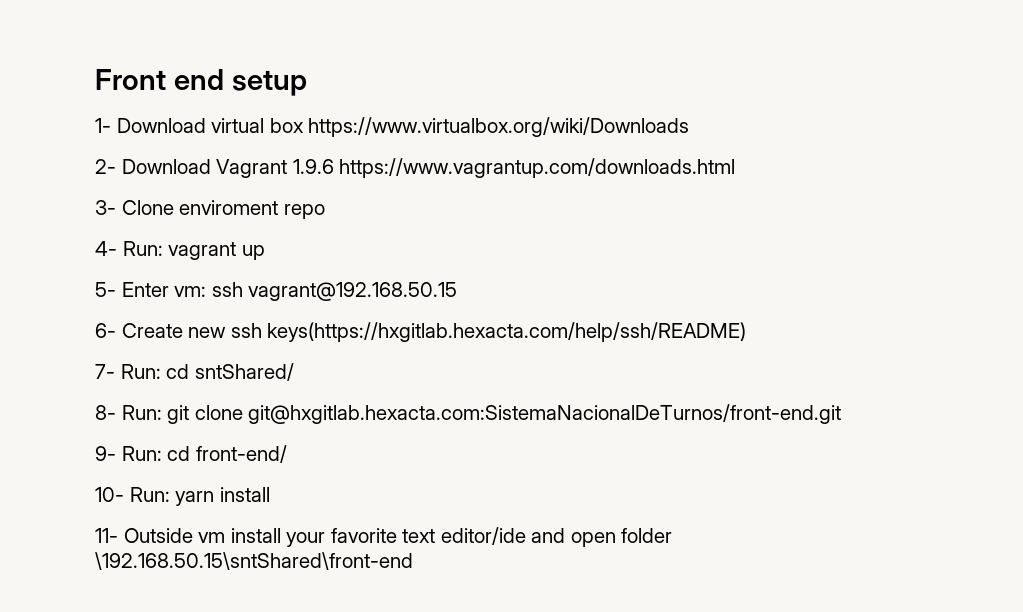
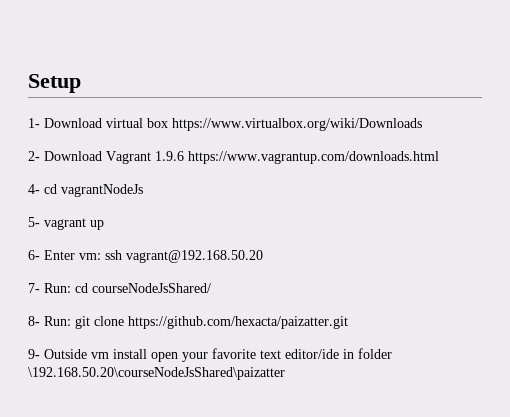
- Front end setup
+ Setup
- 3- Clone enviroment repo
- 4- Run: vagrant up
+ 4- cd vagrantNodeJs
+ 5- vagrant up
- 5- Enter vm: ssh vagrant@192.168.50.15
- 6- Create new ssh keys(https://hxgitlab.hexacta.com/help/ssh/README)
+ 6- Enter vm: ssh vagrant@192.168.50.20
- 7- Run: cd sntShared/
+ 7- Run: cd courseNodeJsShared/
- 8- Run: git clone git@hxgitlab.hexacta.com:SistemaNacionalDeTurnos/front-end.git
+ 8- Run: git clone https://github.com/hexacta/paizatter.git
- 9- Run: cd front-end/
- 10- Run: yarn install
- 11- Outside vm install your favorite text editor/ide and open folder \192.168.50.15\sntShared\front-end
+ 9- Outside vm install open your favorite text editor/ide in folder \192.168.50.20\courseNodeJsShared\paizatter

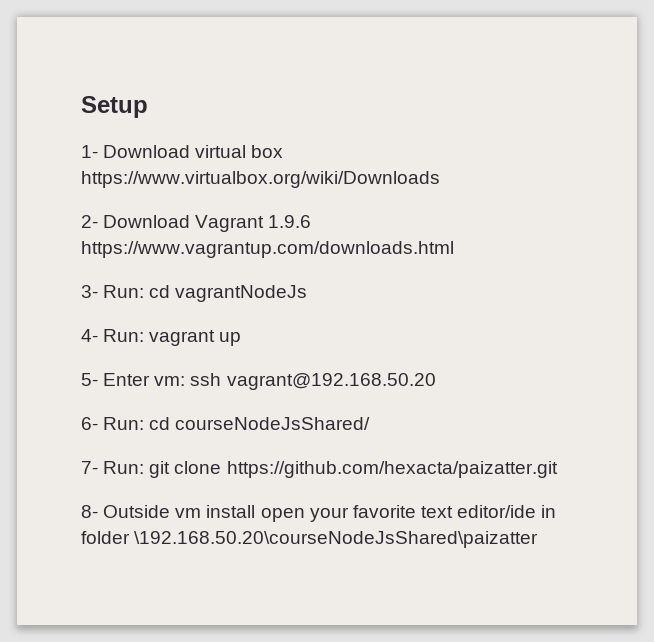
- 4- cd vagrantNodeJs
+ 3- Run: cd vagrantNodeJs
- 5- vagrant up
+ 4- Run: vagrant up
- 6- Enter vm: ssh vagrant@192.168.50.20
+ 5- Enter vm: ssh vagrant@192.168.50.20
- 7- Run: cd courseNodeJsShared/
+ 6- Run: cd courseNodeJsShared/
- 8- Run: git clone https://github.com/hexacta/paizatter.git
+ 7- Run: git clone https://github.com/hexacta/paizatter.git
- 9- Outside vm install open your favorite text editor/ide in folder \192.168.50.20\courseNodeJsShared\paizatter
+ 8- Outside vm install open your favorite text editor/ide in folder \192.168.50.20\courseNodeJsShared\paizatter

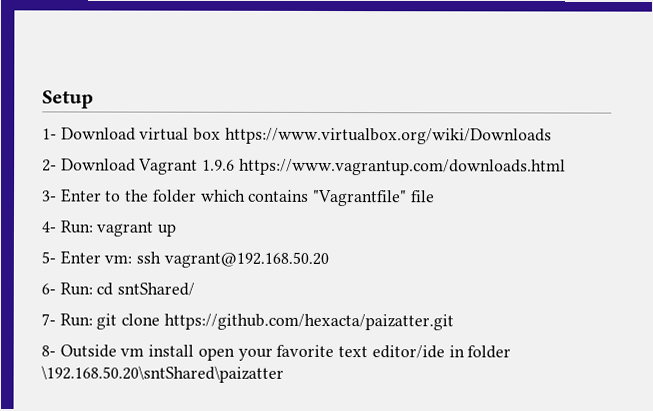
- 3- Run: cd vagrantNodeJs
+ 3- Enter to the folder which contains "Vagrantfile" file
- 6- Run: cd courseNodeJsShared/
+ 6- Run: cd sntShared/
- 8- Outside vm install open your favorite text editor/ide in folder \192.168.50.20\courseNodeJsShared\paizatter
+ 8- Outside vm install open your favorite text editor/ide in folder \192.168.50.20\sntShared\paizatter

